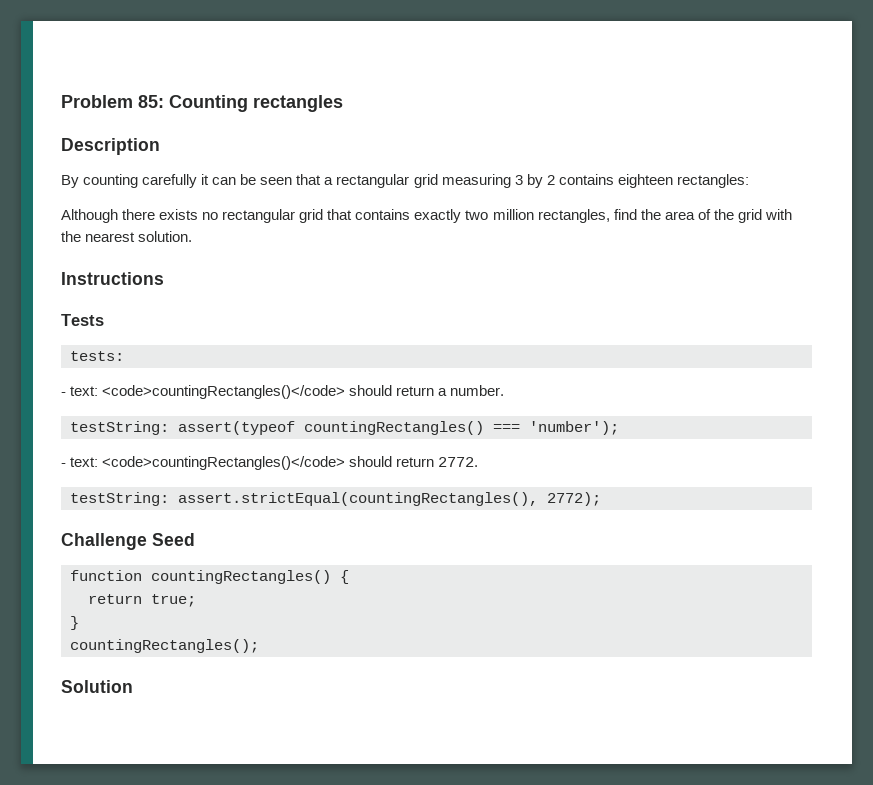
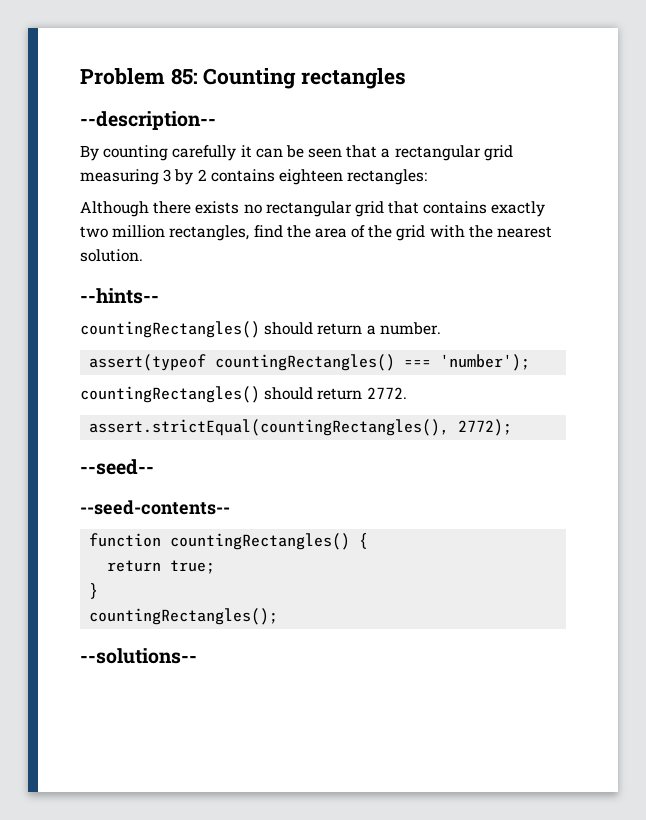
- Description
+ --description--
- Instructions
- Tests
- tests:
- - text: <code>countingRectangles()</code> should return a number.
+ --hints--
+ countingRectangles() should return a number.
- testString: assert(typeof countingRectangles() === 'number');
+ assert(typeof countingRectangles() === 'number');
- - text: <code>countingRectangles()</code> should return 2772.
+ countingRectangles() should return 2772.
- testString: assert.strictEqual(countingRectangles(), 2772);
+ assert.strictEqual(countingRectangles(), 2772);
- Challenge Seed
+ --seed--
+ --seed-contents--
- Solution
+ --solutions--

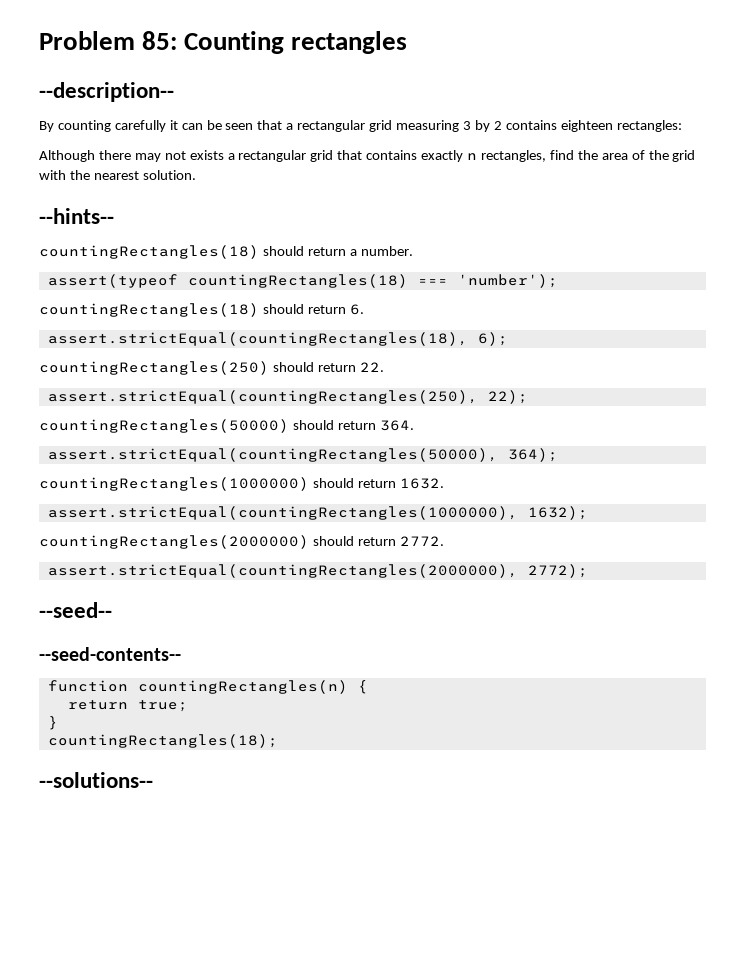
- Although there exists no rectangular grid that contains exactly two million rectangles, find the area of the grid with the nearest solution.
+ Although there may not exists a rectangular grid that contains exactly n rectangles, find the area of the grid with the nearest solution.
- countingRectangles() should return a number.
+ countingRectangles(18) should return a number.
- assert(typeof countingRectangles() === 'number');
+ assert(typeof countingRectangles(18) === 'number');
- countingRectangles() should return 2772.
+ countingRectangles(18) should return 6.
+ assert.strictEqual(countingRectangles(18), 6);
+ countingRectangles(250) should return 22.
+ assert.strictEqual(countingRectangles(250), 22);
+ countingRectangles(50000) should return 364.
+ assert.strictEqual(countingRectangles(50000), 364);
+ countingRectangles(1000000) should return 1632.
+ assert.strictEqual(countingRectangles(1000000), 1632);
+ countingRectangles(2000000) should return 2772.
- assert.strictEqual(countingRectangles(), 2772);
+ assert.strictEqual(countingRectangles(2000000), 2772);
- function countingRectangles() {
+ function countingRectangles(n) {
- countingRectangles();
+ countingRectangles(18);

